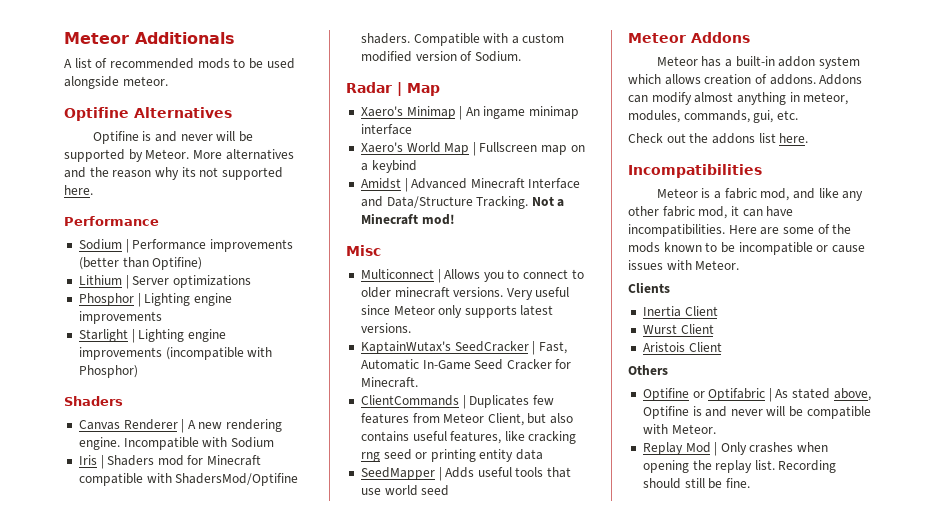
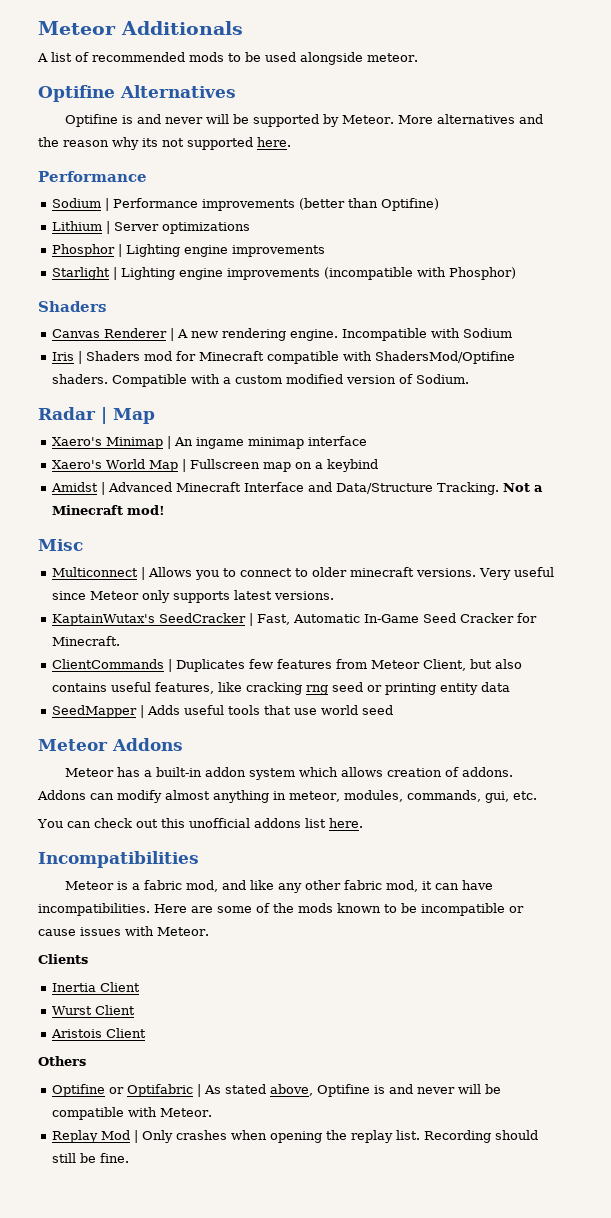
- Check out the addons list here.
+ You can check out this unofficial addons list here.

